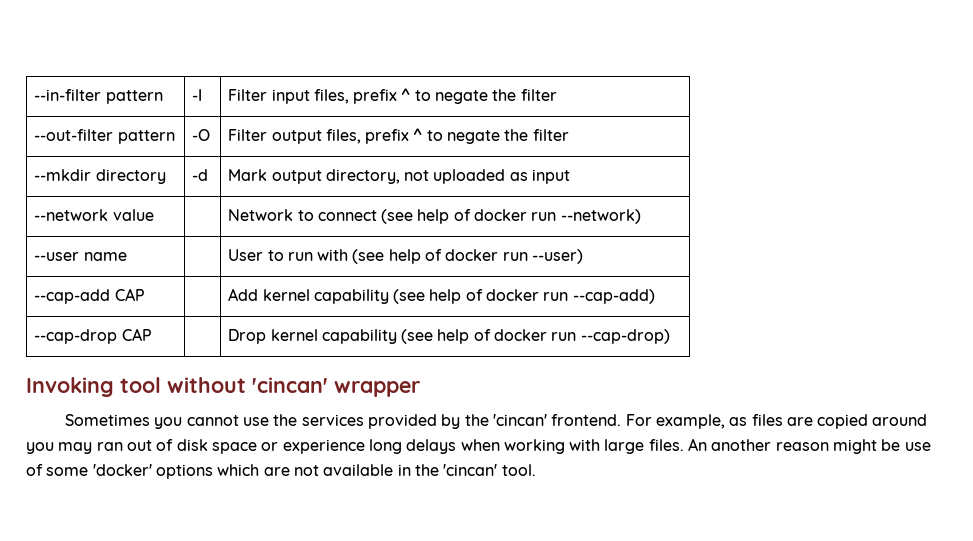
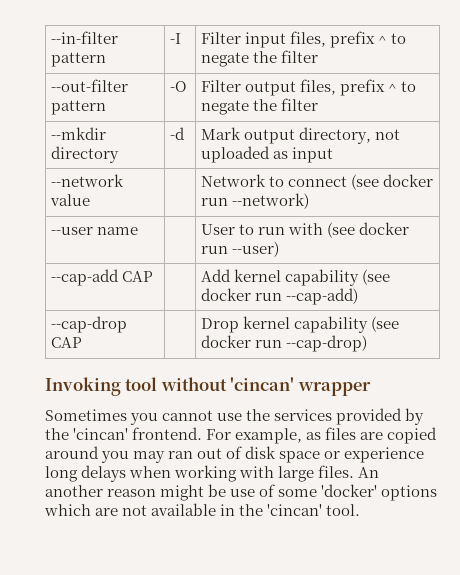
- --network value | | Network to connect (see help of docker run --network)
+ --network value | | Network to connect (see docker run --network)
- --user name | | User to run with (see help of docker run --user)
+ --user name | | User to run with (see docker run --user)
- --cap-add CAP | | Add kernel capability (see help of docker run --cap-add)
+ --cap-add CAP | | Add kernel capability (see docker run --cap-add)
- --cap-drop CAP | | Drop kernel capability (see help of docker run --cap-drop)
+ --cap-drop CAP | | Drop kernel capability (see docker run --cap-drop)

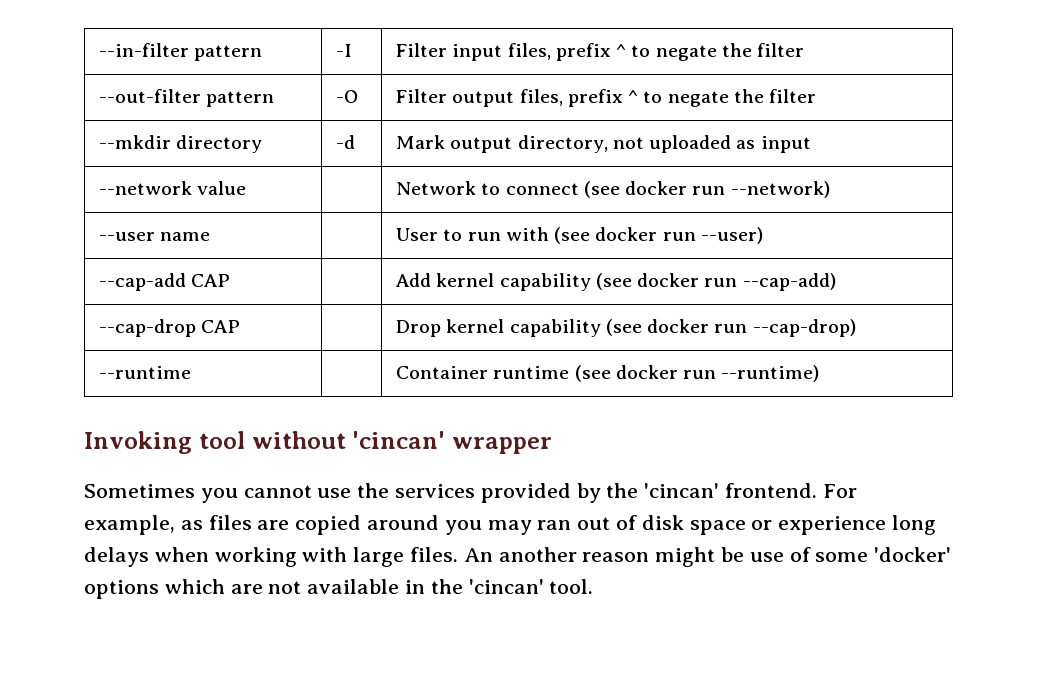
+ --runtime | | Container runtime (see docker run --runtime)

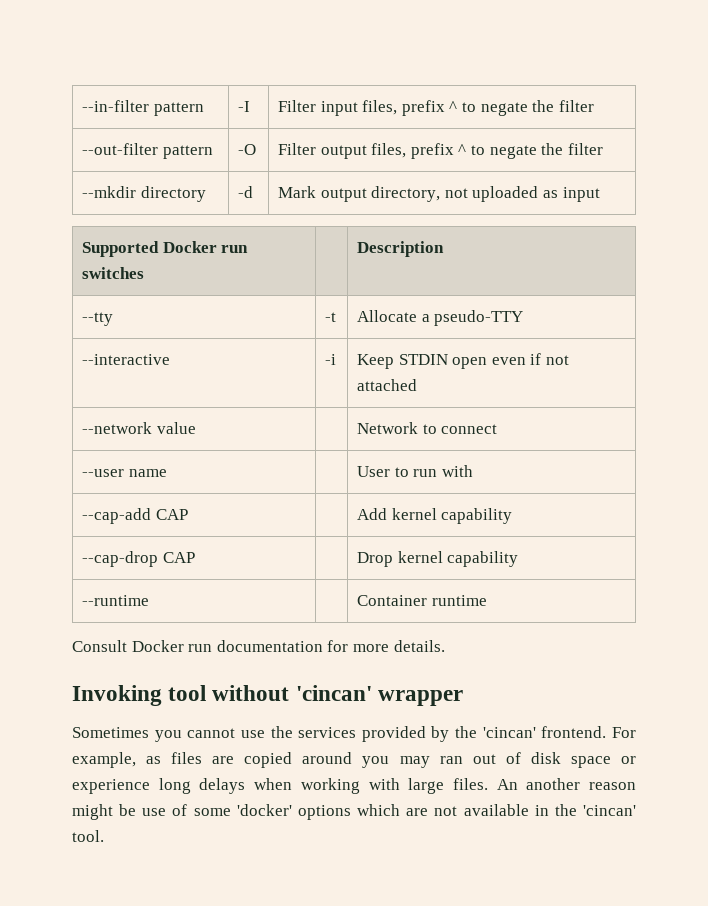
+ Supported Docker run switches | | Description
+ --tty | -t | Allocate a pseudo-TTY
+ --interactive | -i | Keep STDIN open even if not attached
- --network value | | Network to connect (see docker run --network)
+ --network value | | Network to connect
- --user name | | User to run with (see docker run --user)
+ --user name | | User to run with
- --cap-add CAP | | Add kernel capability (see docker run --cap-add)
+ --cap-add CAP | | Add kernel capability
- --cap-drop CAP | | Drop kernel capability (see docker run --cap-drop)
+ --cap-drop CAP | | Drop kernel capability
- --runtime | | Container runtime (see docker run --runtime)
+ --runtime | | Container runtime
+ Consult Docker run documentation for more details.

